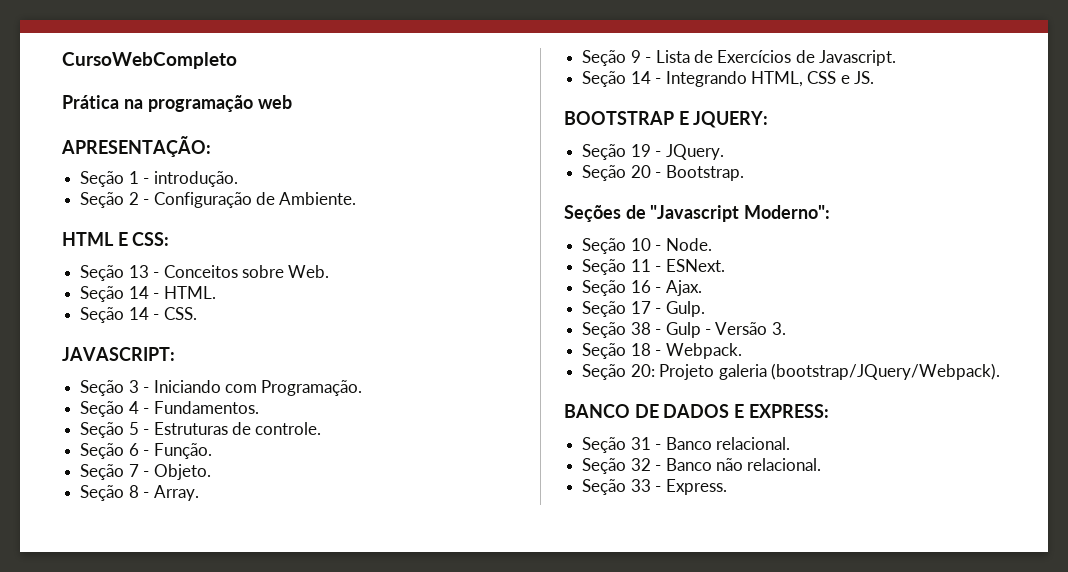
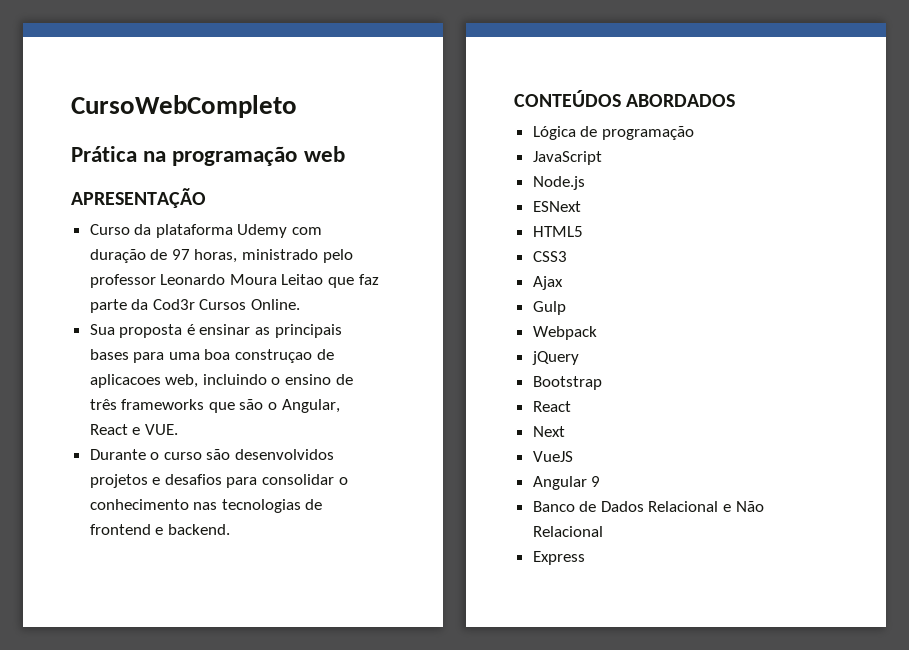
- APRESENTAÇÃO:
- Seção 1 - introdução.
- Seção 2 - Configuração de Ambiente.
- HTML E CSS:
- Seção 13 - Conceitos sobre Web.
- Seção 14 - HTML.
- Seção 14 - CSS.
- JAVASCRIPT:
- Seção 3 - Iniciando com Programação.
- Seção 4 - Fundamentos.
- Seção 5 - Estruturas de controle.
- Seção 6 - Função.
- Seção 7 - Objeto.
- Seção 8 - Array.
- Seção 9 - Lista de Exercícios de Javascript.
- Seção 14 - Integrando HTML, CSS e JS.
- BOOTSTRAP E JQUERY:
- Seção 19 - JQuery.
- Seção 20 - Bootstrap.
- Seções de "Javascript Moderno":
- Seção 10 - Node.
- Seção 11 - ESNext.
- Seção 16 - Ajax.
- Seção 17 - Gulp.
- Seção 38 - Gulp - Versão 3.
- Seção 18 - Webpack.
- Seção 20: Projeto galeria (bootstrap/JQuery/Webpack).
- BANCO DE DADOS E EXPRESS:
- Seção 31 - Banco relacional.
- Seção 32 - Banco não relacional.
- Seção 33 - Express.
+ APRESENTAÇÃO
+ Curso da plataforma Udemy com duração de 97 horas, ministrado pelo professor Leonardo Moura Leitao que faz parte da Cod3r Cursos Online.
+ Sua proposta é ensinar as principais bases para uma boa construçao de aplicacoes web, incluindo o ensino de três frameworks que são o Angular, React e VUE.
+ Durante o curso são desenvolvidos projetos e desafios para consolidar o conhecimento nas tecnologias de frontend e backend.
+ CONTEÚDOS ABORDADOS
+ Lógica de programação
+ JavaScript
+ Node.js
+ ESNext
+ HTML5
+ CSS3
+ Ajax
+ Gulp
+ Webpack
+ jQuery
+ Bootstrap
+ React
+ Next
+ VueJS
+ Angular 9
+ Banco de Dados Relacional e Não Relacional
+ Express

